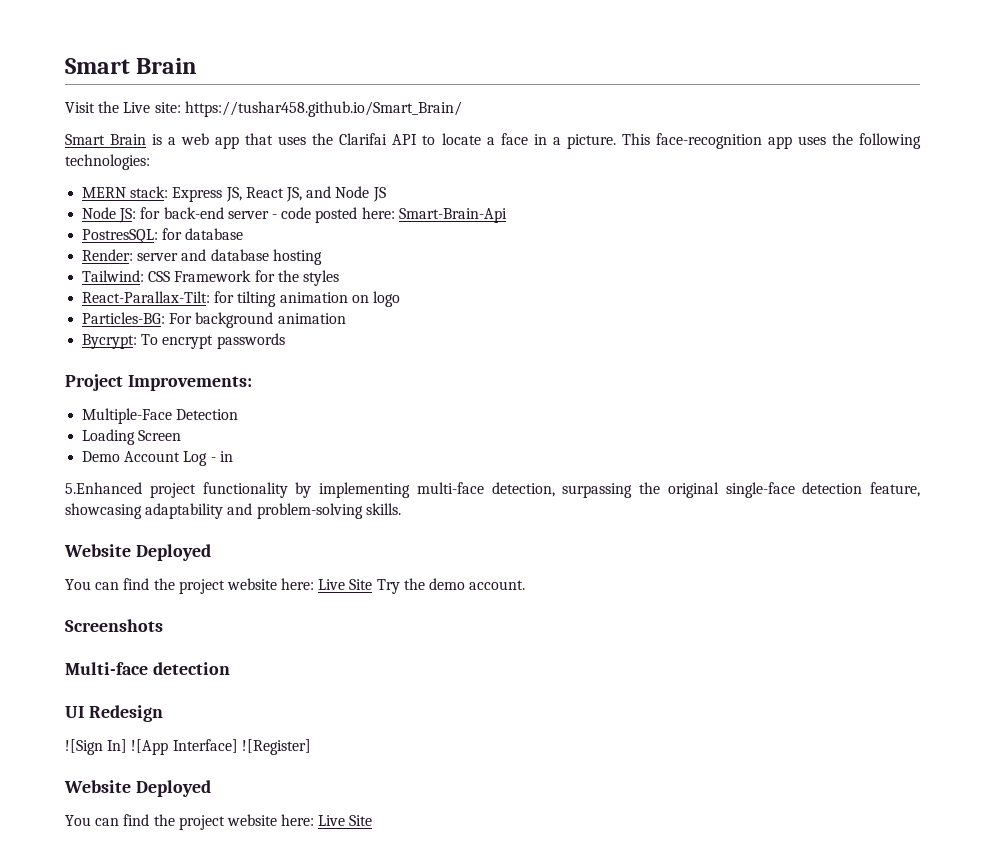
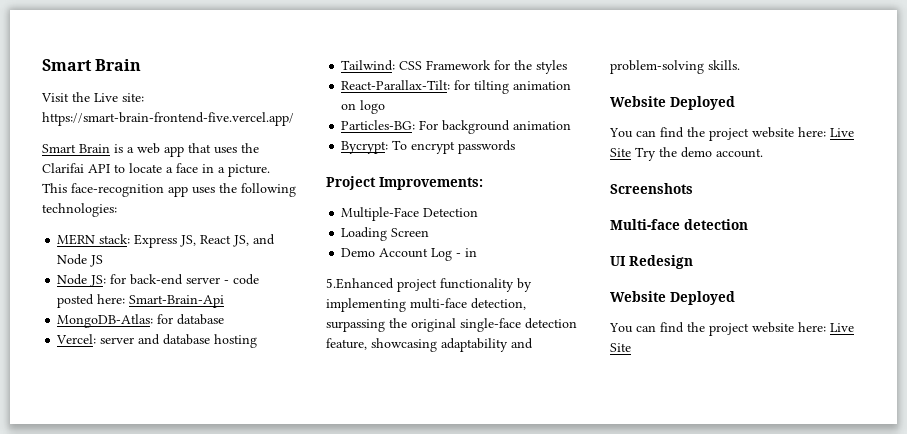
- Visit the Live site: https://tushar458.github.io/Smart_Brain/
+ Visit the Live site: https://smart-brain-frontend-five.vercel.app/
- PostresSQL: for database
+ MongoDB-Atlas: for database
- Render: server and database hosting
+ Vercel: server and database hosting
- ![Sign In] ![App Interface] ![Register]

